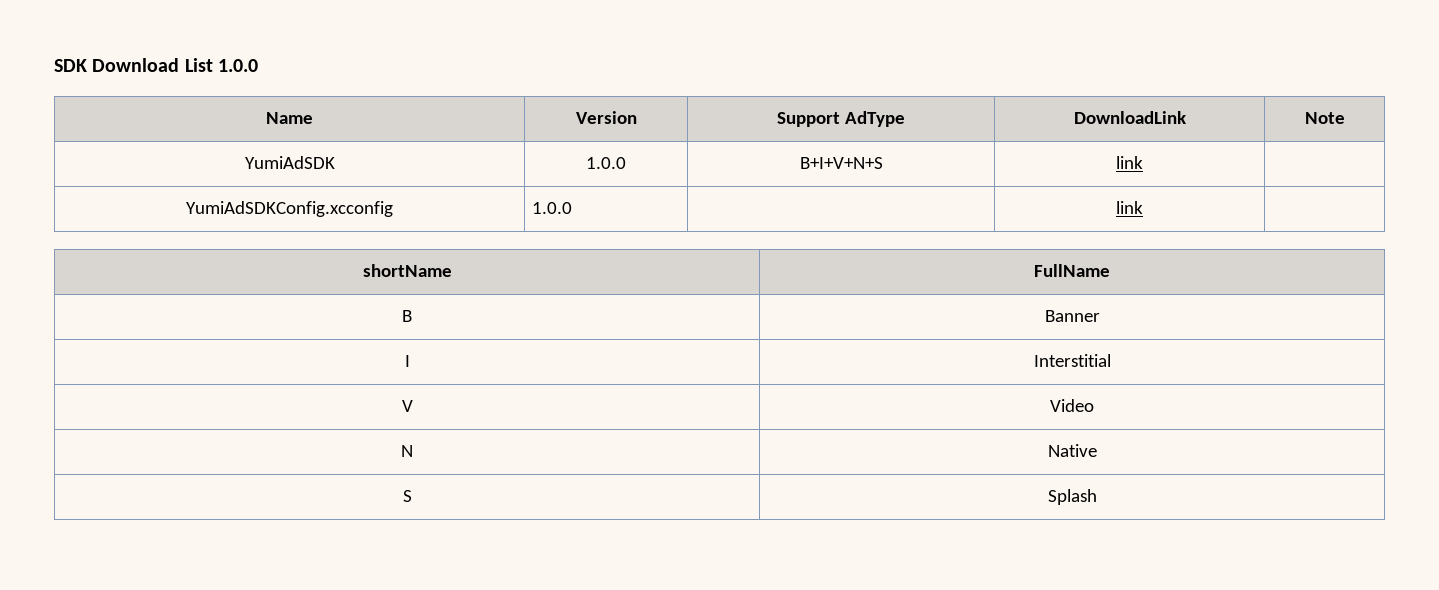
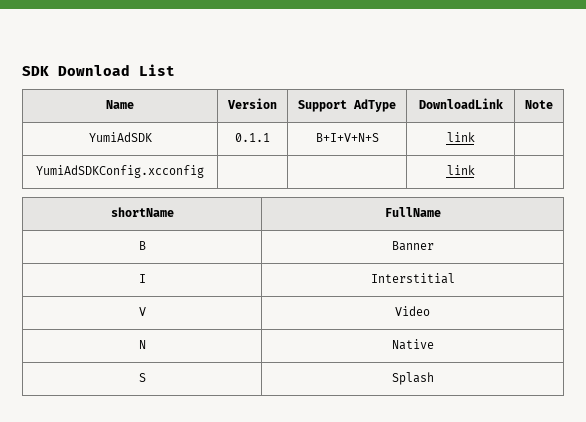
- SDK Download List 1.0.0
+ SDK Download List
- YumiAdSDK | 1.0.0 | B+I+V+N+S | link |
+ YumiAdSDK | 0.1.1 | B+I+V+N+S | link |
- YumiAdSDKConfig.xcconfig | 1.0.0 | | link |
+ YumiAdSDKConfig.xcconfig | | | link |

